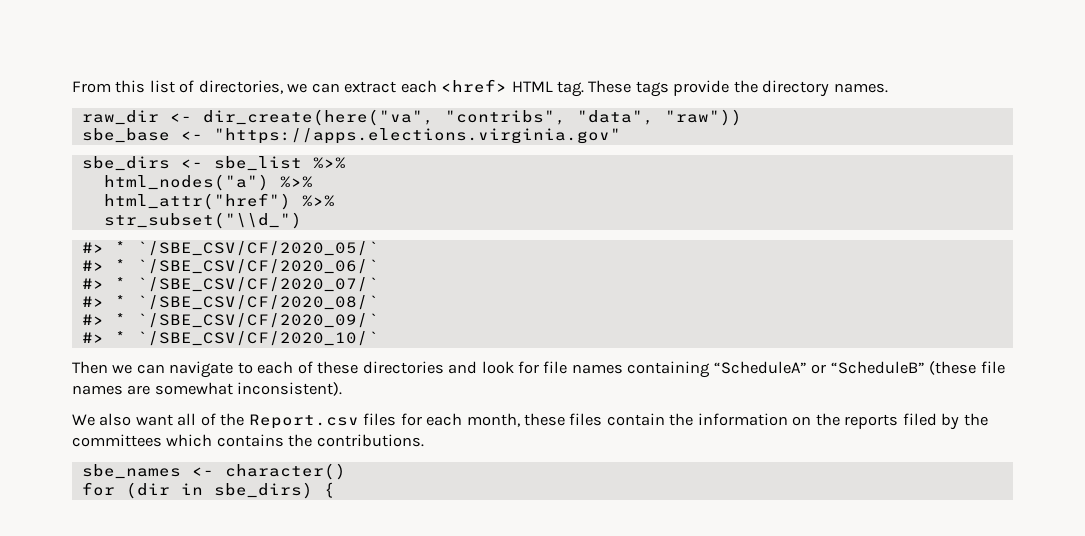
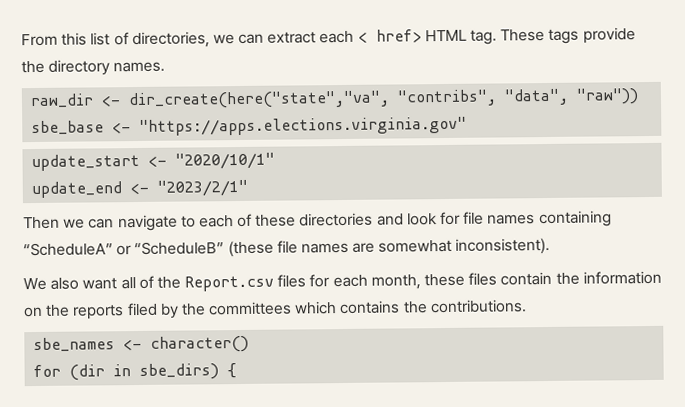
- From this list of directories, we can extract each <href> HTML tag.
+ From this list of directories, we can extract each < href> HTML tag.
- raw_dir <- dir_create(here("va", "contribs", "data", "raw"))
+ raw_dir <- dir_create(here("state","va", "contribs", "data", "raw"))
- sbe_dirs <- sbe_list %>%
- html_nodes("a") %>%
- html_attr("href") %>%
- str_subset("\\d_")
- #> * `/SBE_CSV/CF/2020_05/`
- #> * `/SBE_CSV/CF/2020_06/`
- #> * `/SBE_CSV/CF/2020_07/`
- #> * `/SBE_CSV/CF/2020_08/`
- #> * `/SBE_CSV/CF/2020_09/`
- #> * `/SBE_CSV/CF/2020_10/`
+ update_start <- "2020/10/1"
+ update_end <- "2023/2/1"

